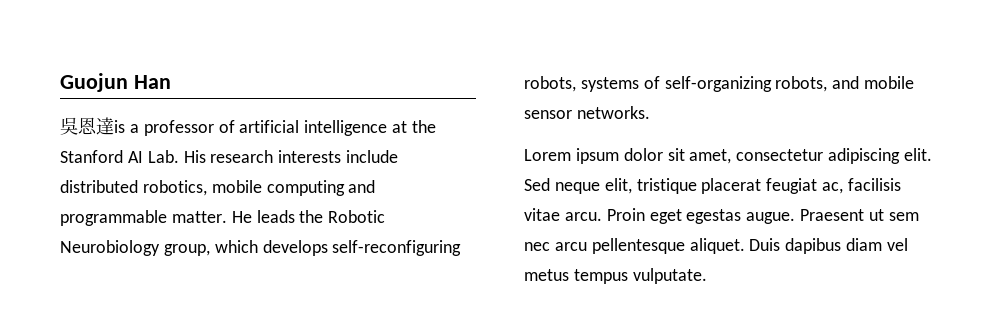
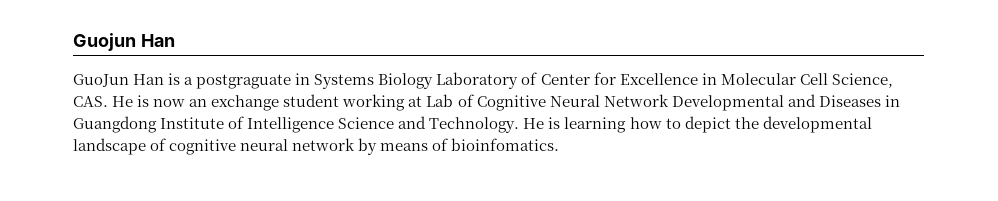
- 吳恩達is a professor of artificial intelligence at the Stanford AI Lab. His research interests include distributed robotics, mobile computing and programmable matter. He leads the Robotic Neurobiology group, which develops self-reconfiguring robots, systems of self-organizing robots, and mobile sensor networks.
- Lorem ipsum dolor sit amet, consectetur adipiscing elit. Sed neque elit, tristique placerat feugiat ac, facilisis vitae arcu. Proin eget egestas augue. Praesent ut sem nec arcu pellentesque aliquet. Duis dapibus diam vel metus tempus vulputate.
+ GuoJun Han is a postgraguate in Systems Biology Laboratory of Center for Excellence in Molecular Cell Science, CAS. He is now an exchange student working at Lab of Cognitive Neural Network Developmental and Diseases in Guangdong Institute of Intelligence Science and Technology. He is learning how to depict the developmental landscape of cognitive neural network by means of bioinfomatics.

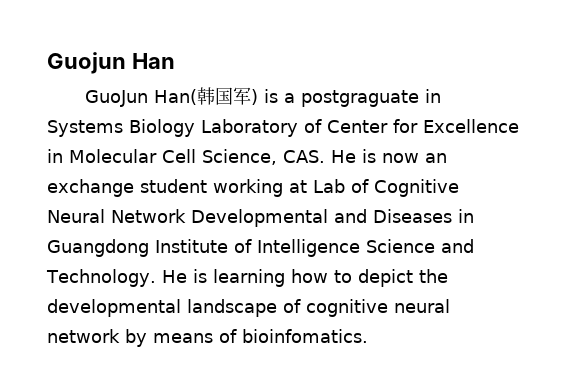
- GuoJun Han is a postgraguate in Systems Biology Laboratory of Center for Excellence in Molecular Cell Science, CAS. He is now an exchange student working at Lab of Cognitive Neural Network Developmental and Diseases in Guangdong Institute of Intelligence Science and Technology.
+ GuoJun Han(韩国军) is a postgraguate in Systems Biology Laboratory of Center for Excellence in Molecular Cell Science, CAS. He is now an exchange student working at Lab of Cognitive Neural Network Developmental and Diseases in Guangdong Institute of Intelligence Science and Technology.

